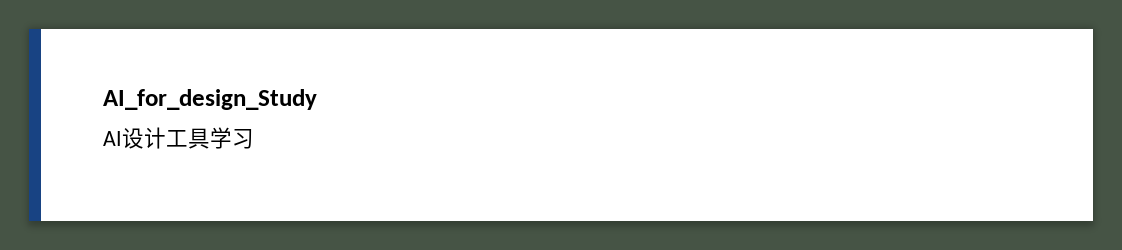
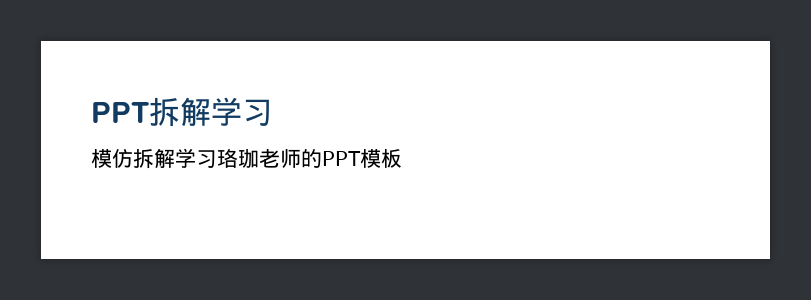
- AI_for_design_Study
- AI设计工具学习
+ PPT拆解学习
+ 模仿拆解学习珞珈老师的PPT模板

